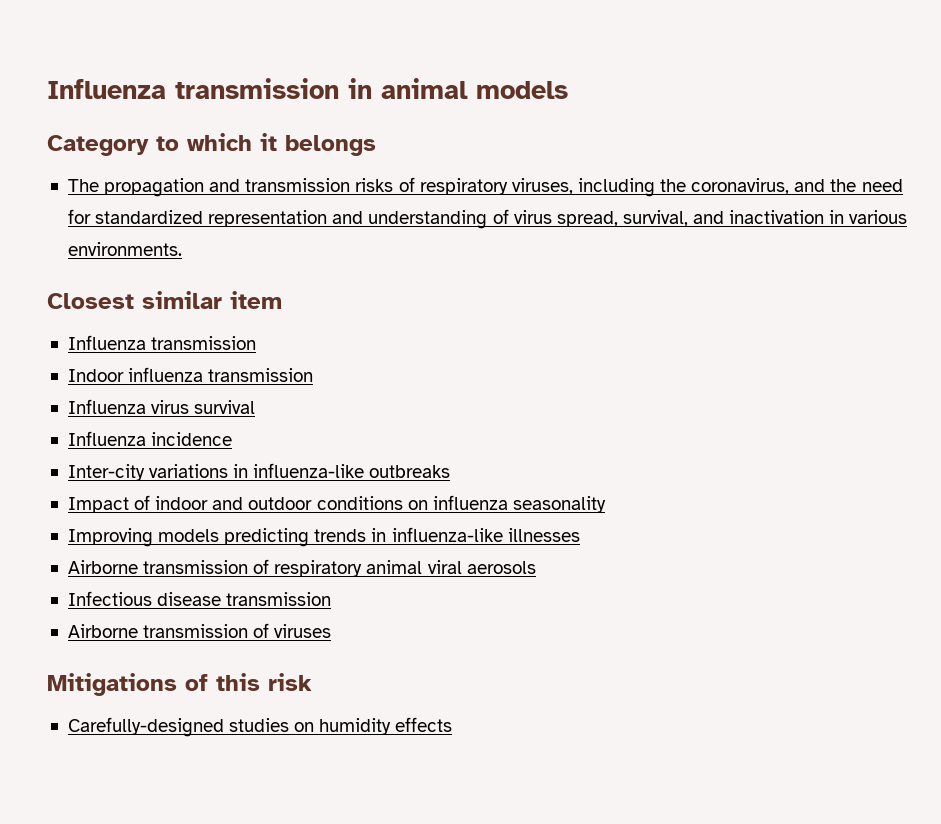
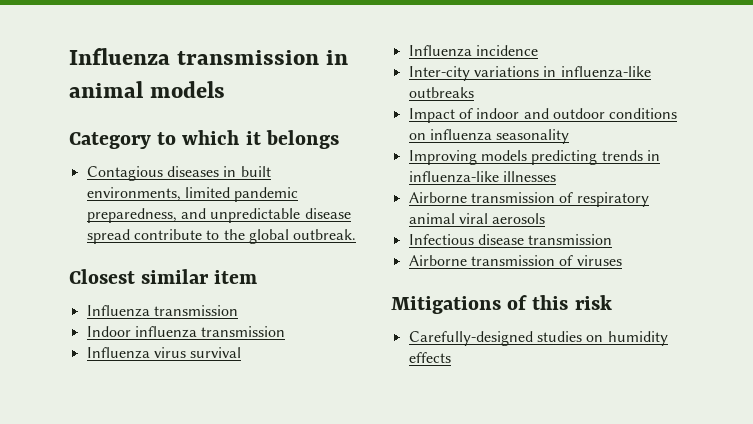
- The propagation and transmission risks of respiratory viruses, including the coronavirus, and the need for standardized representation and understanding of virus spread, survival, and inactivation in various environments.
+ Contagious diseases in built environments, limited pandemic preparedness, and unpredictable disease spread contribute to the global outbreak.

